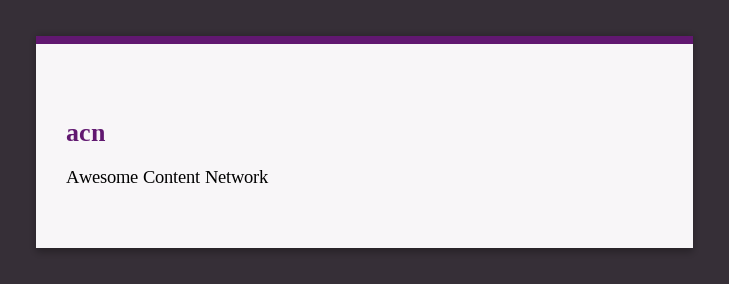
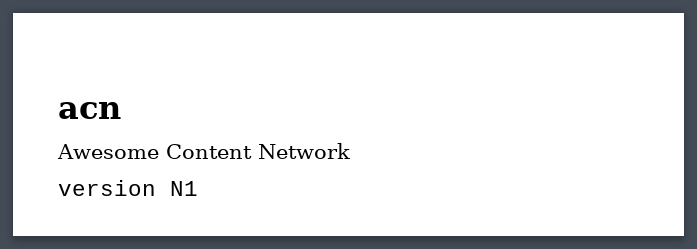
+ version N1

